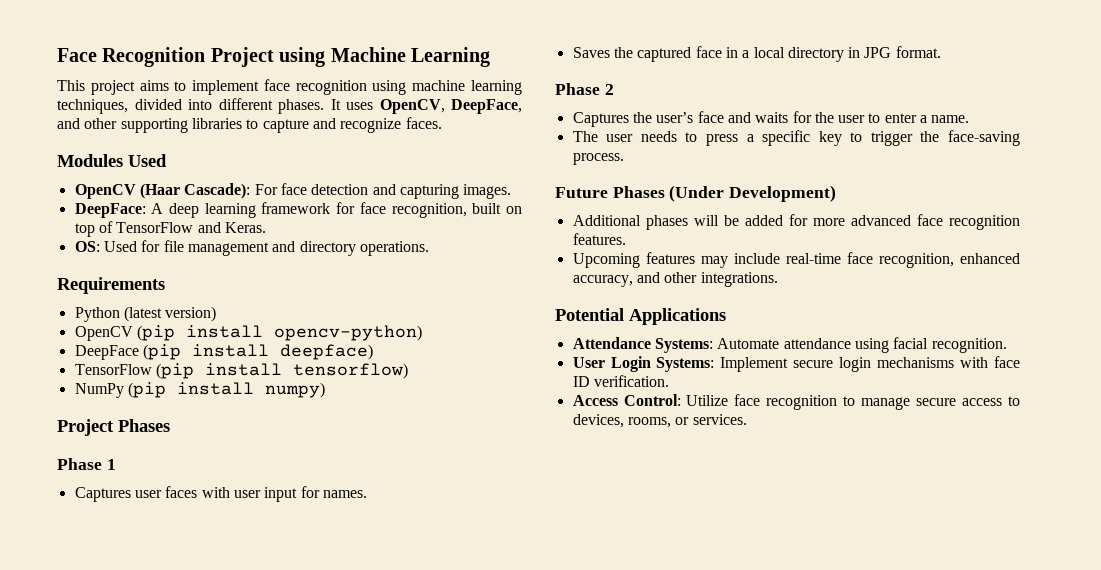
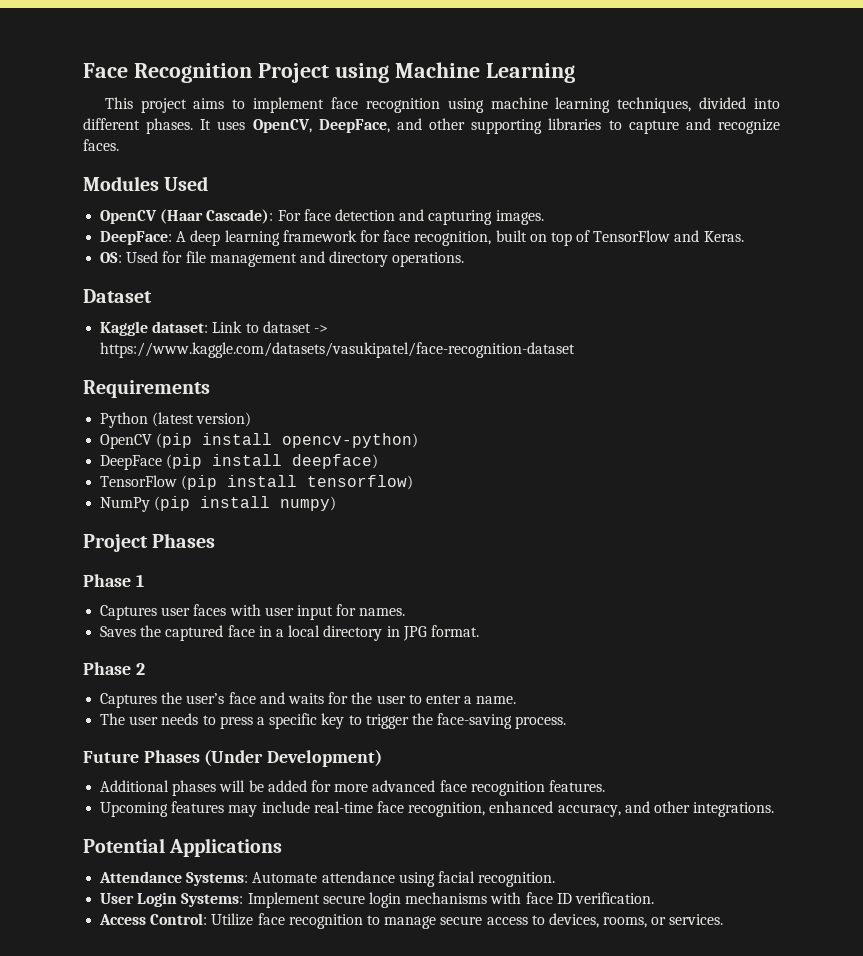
+ Dataset
+ Kaggle dataset: Link to dataset -> https://www.kaggle.com/datasets/vasukipatel/face-recognition-dataset

